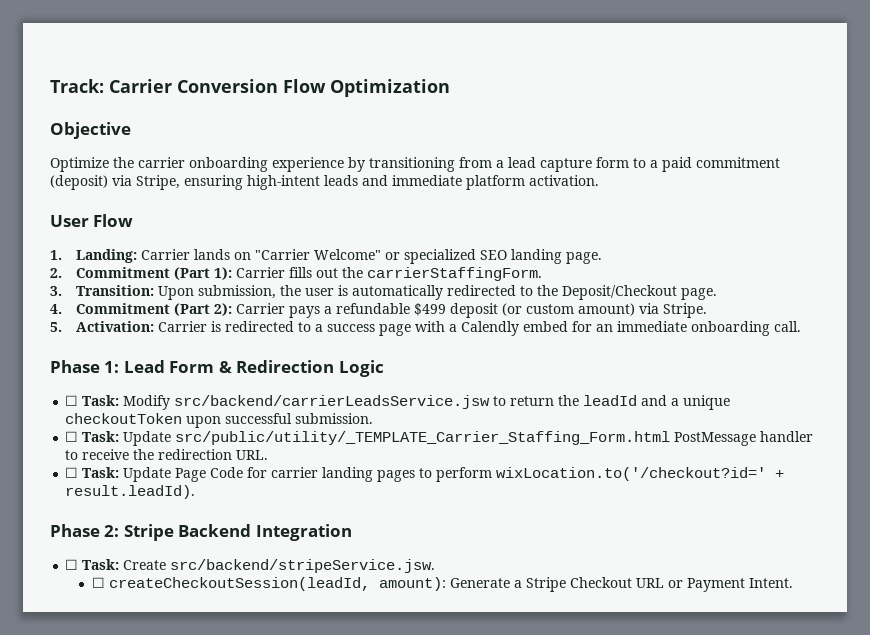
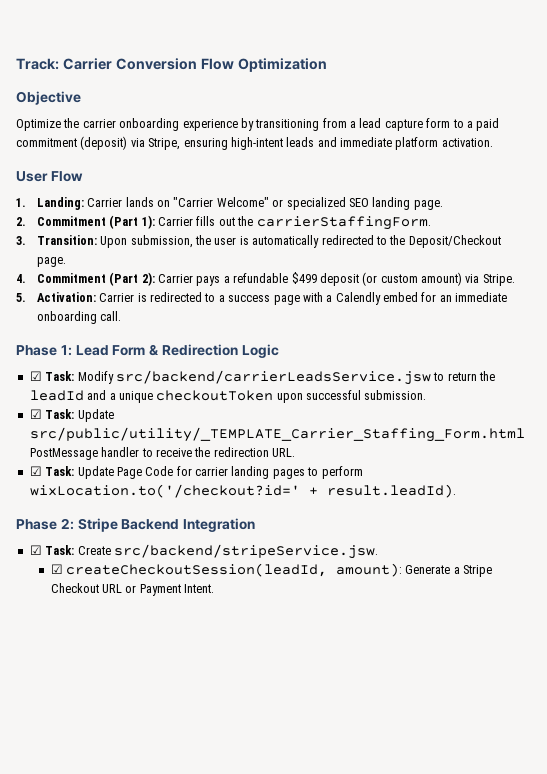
- ☐ Task: Modify src/backend/carrierLeadsService.jsw to return the leadId and a unique checkoutToken upon successful submission.
+ ☑ Task: Modify src/backend/carrierLeadsService.jsw to return the leadId and a unique checkoutToken upon successful submission.
- ☐ Task: Update src/public/utility/_TEMPLATE_Carrier_Staffing_Form.html PostMessage handler to receive the redirection URL.
+ ☑ Task: Update src/public/utility/_TEMPLATE_Carrier_Staffing_Form.html PostMessage handler to receive the redirection URL.
- ☐ Task: Update Page Code for carrier landing pages to perform wixLocation.to('/checkout?id=' + result.leadId).
+ ☑ Task: Update Page Code for carrier landing pages to perform wixLocation.to('/checkout?id=' + result.leadId).
- ☐ Task: Create src/backend/stripeService.jsw.
+ ☑ Task: Create src/backend/stripeService.jsw.
- ☐ createCheckoutSession(leadId, amount): Generate a Stripe Checkout URL or Payment Intent.
+ ☑ createCheckoutSession(leadId, amount): Generate a Stripe Checkout URL or Payment Intent.

